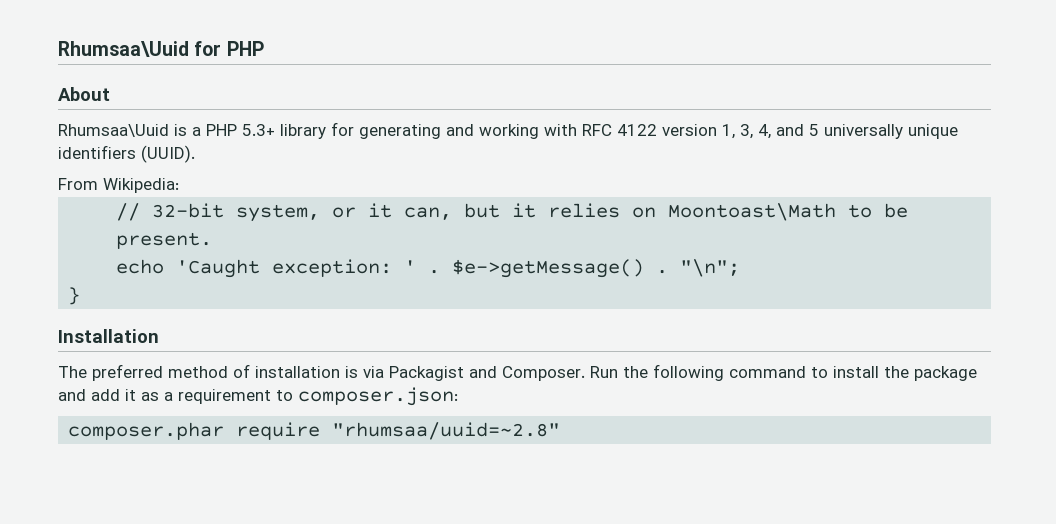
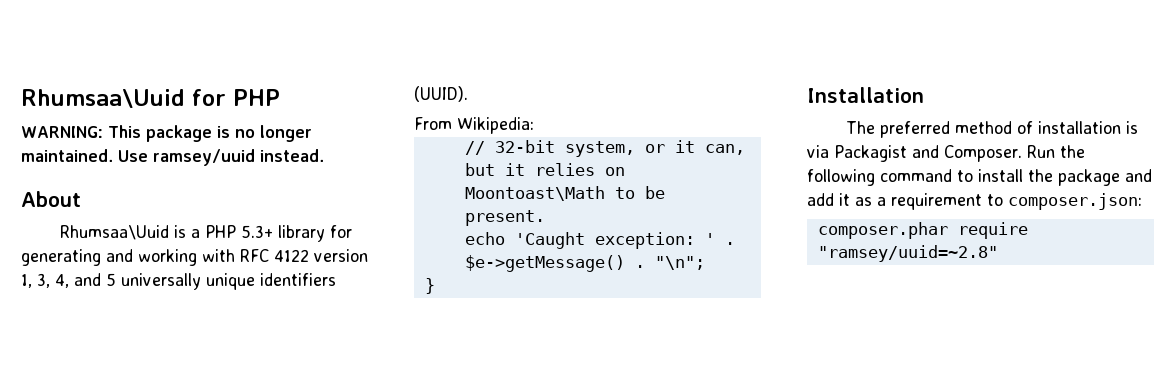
+ WARNING: This package is no longer maintained. Use ramsey/uuid instead.
- composer.phar require "rhumsaa/uuid=~2.8"
+ composer.phar require "ramsey/uuid=~2.8"

